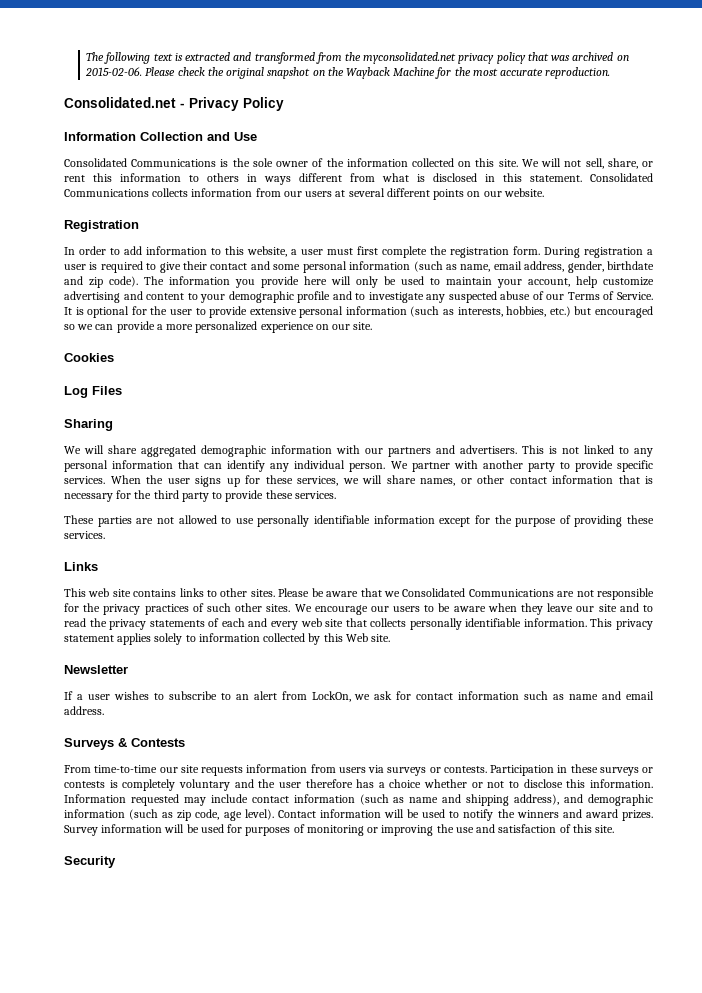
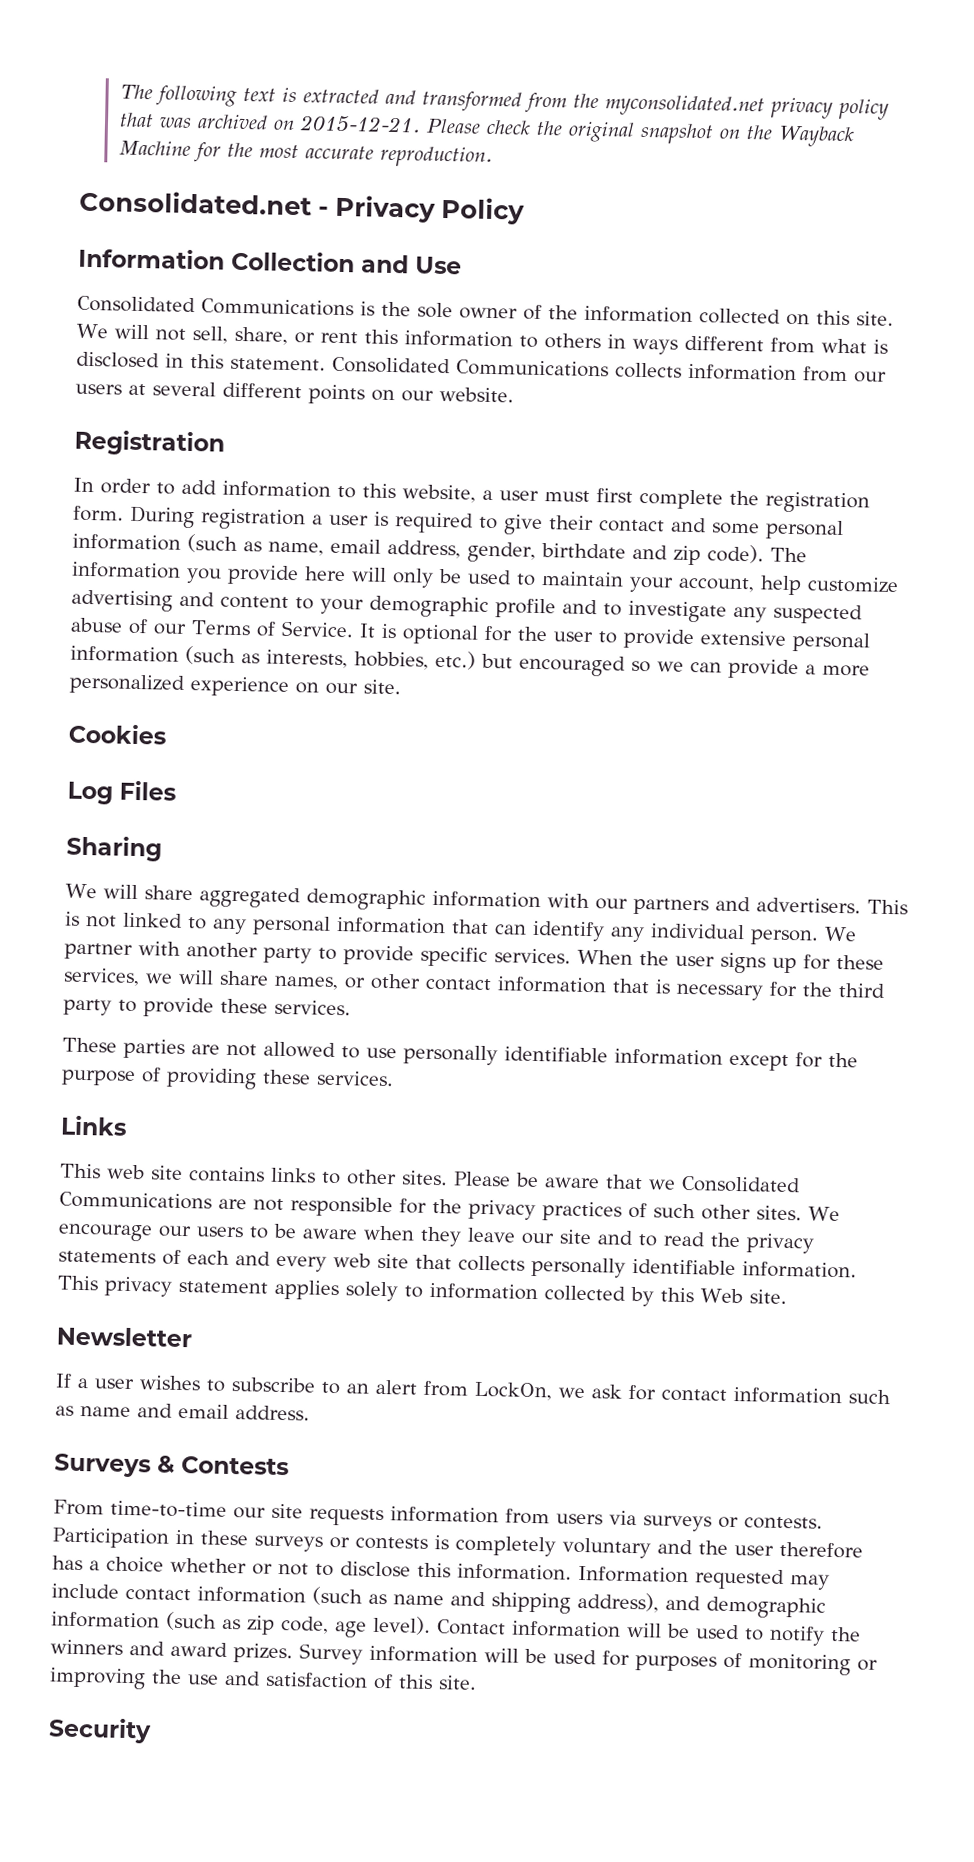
- The following text is extracted and transformed from the myconsolidated.net privacy policy that was archived on 2015-02-06.
+ The following text is extracted and transformed from the myconsolidated.net privacy policy that was archived on 2015-12-21.

